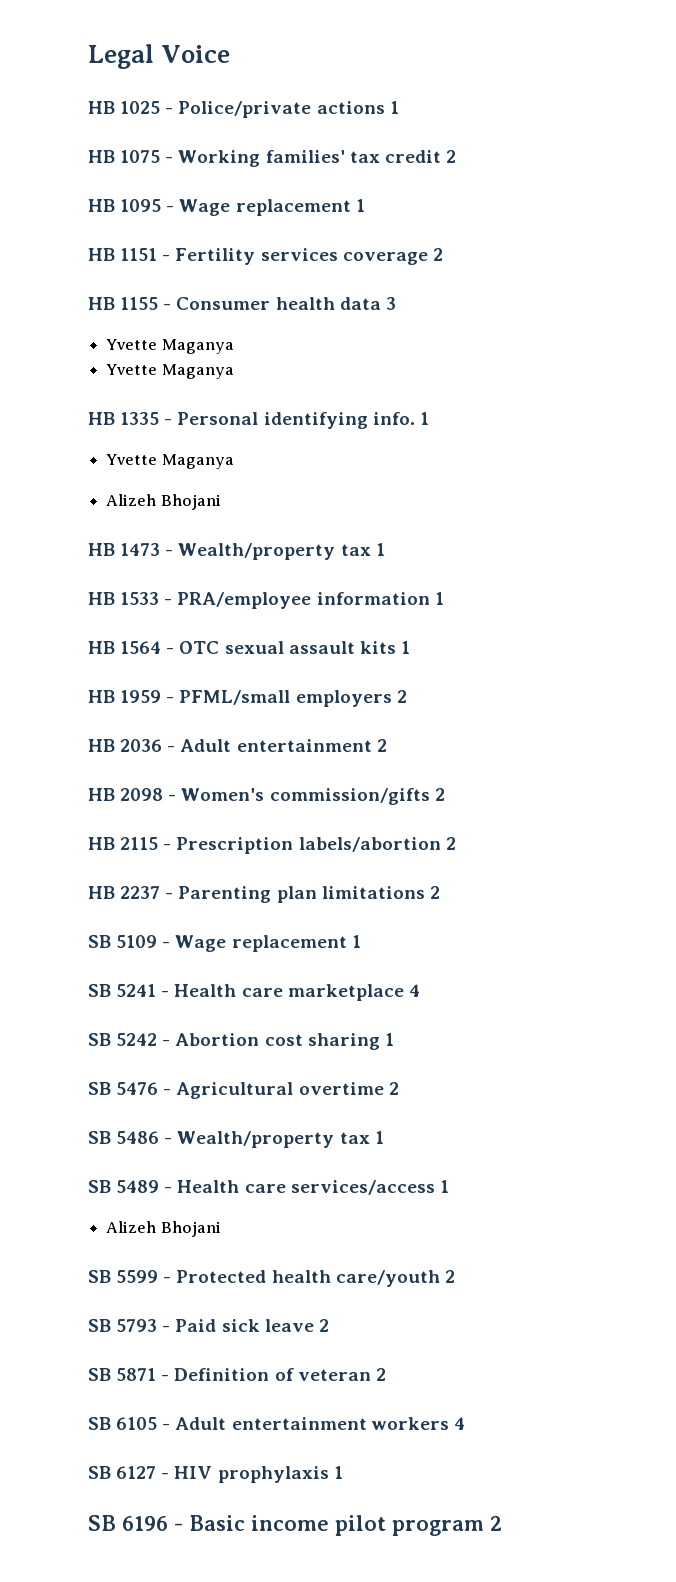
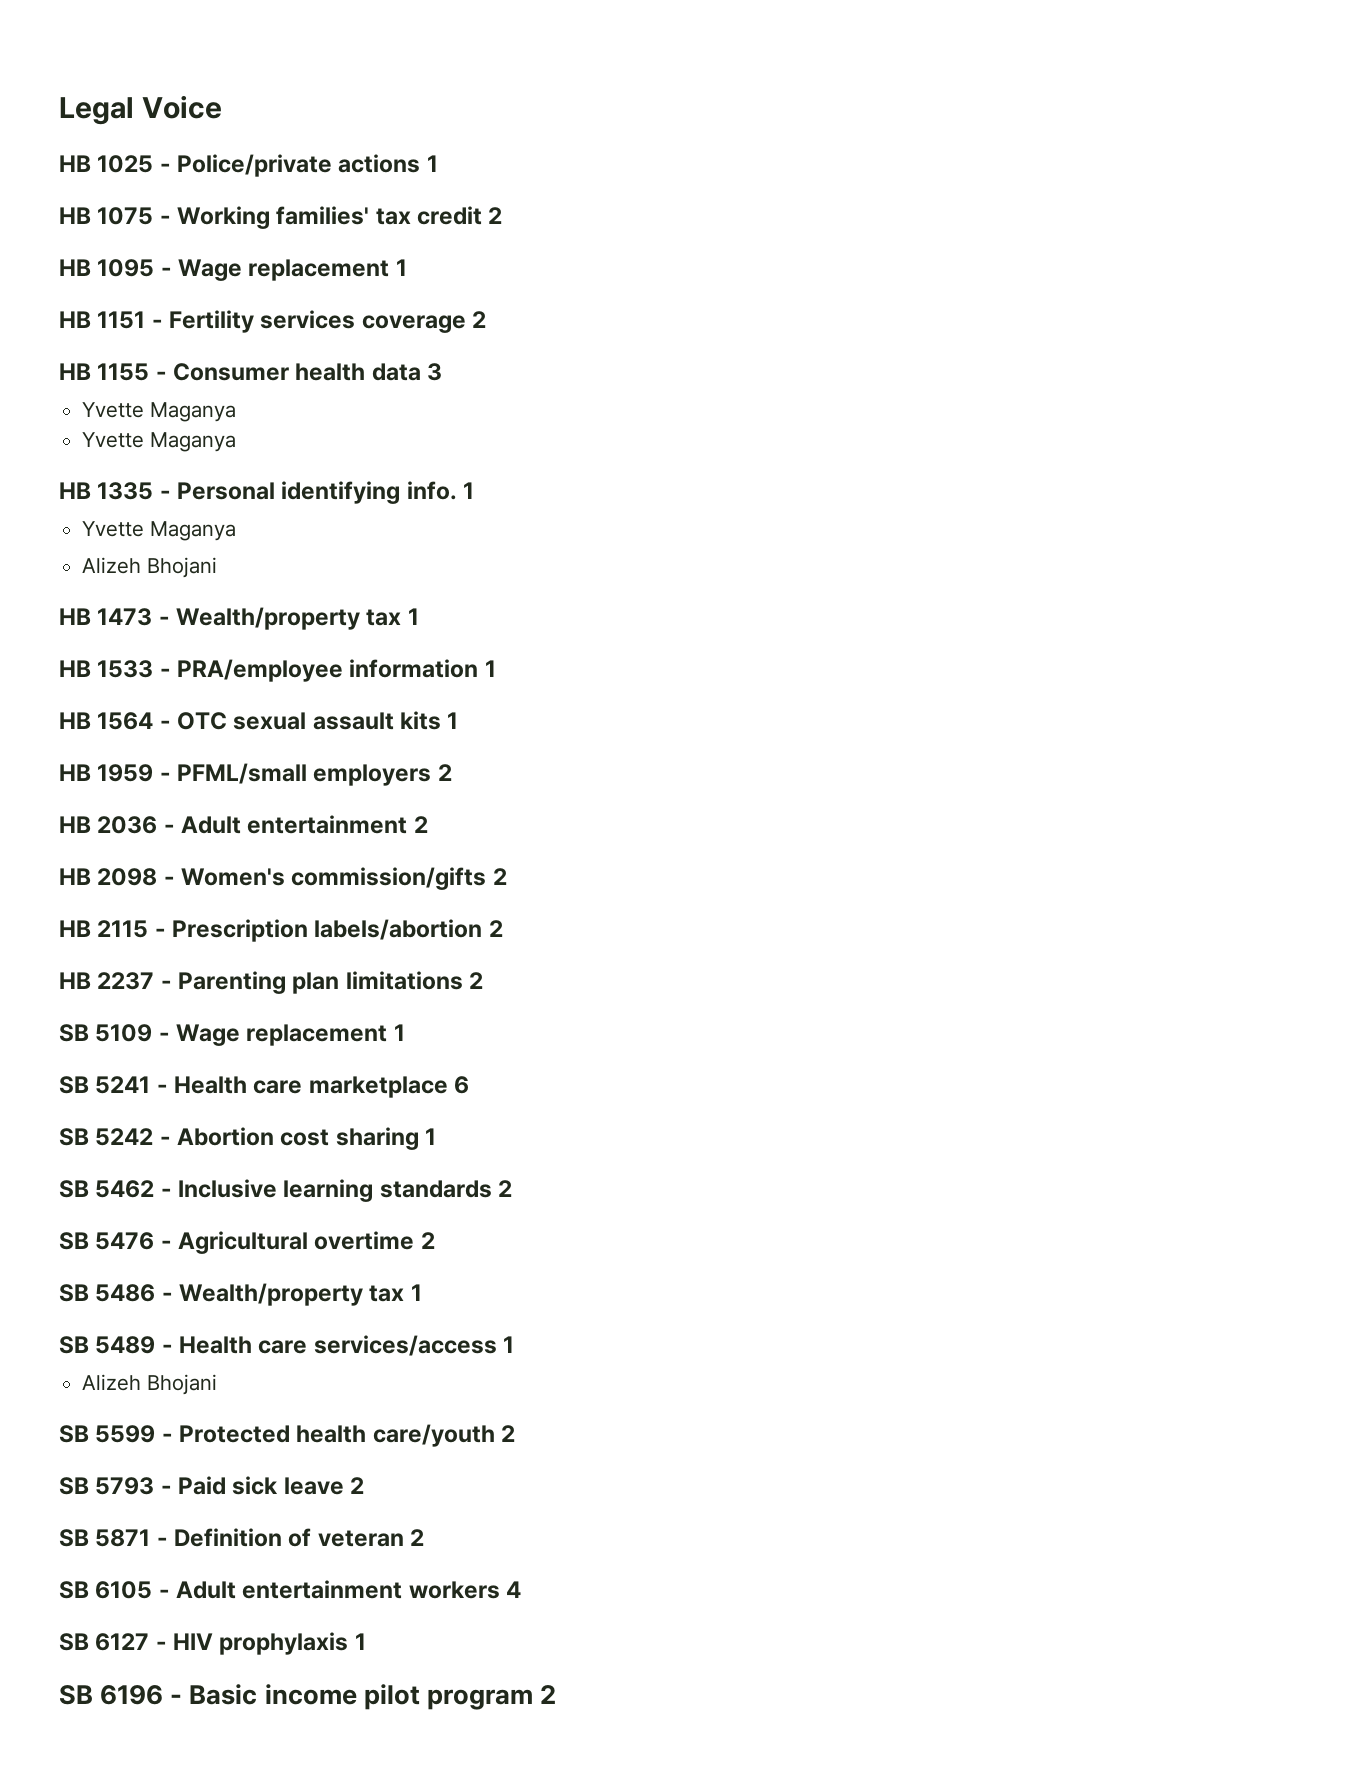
- SB 5241 - Health care marketplace 4
+ SB 5241 - Health care marketplace 6
+ SB 5462 - Inclusive learning standards 2

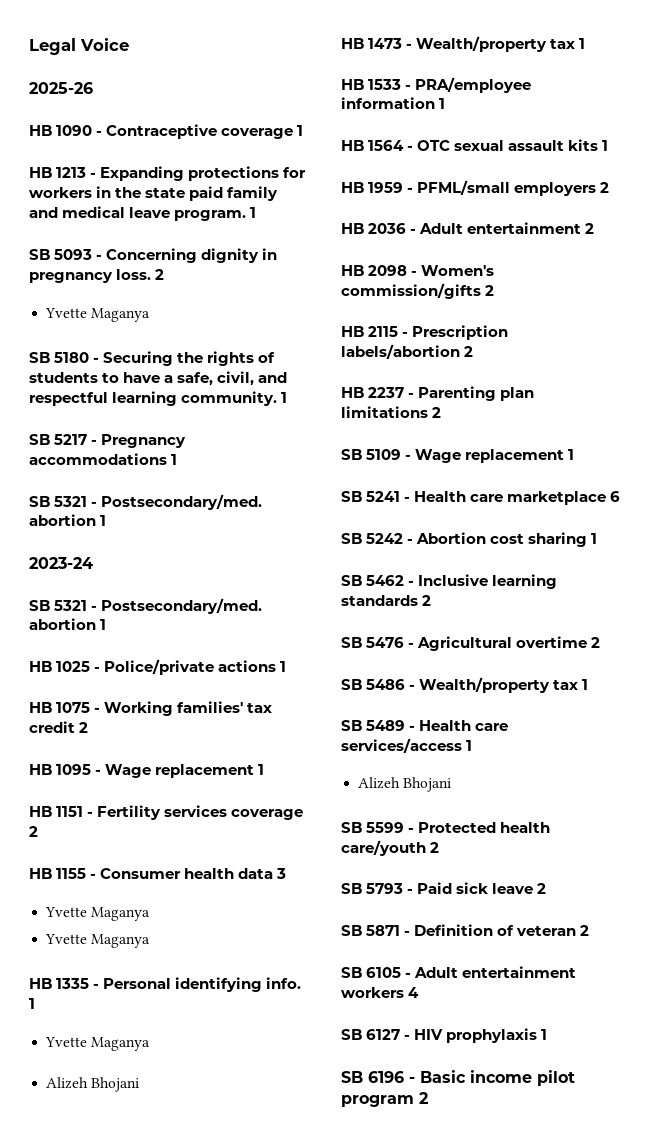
+ 2025-26
+ HB 1090 - Contraceptive coverage 1
+ HB 1213 - Expanding protections for workers in the state paid family and medical leave program. 1
+ SB 5093 - Concerning dignity in pregnancy loss. 2
+ Yvette Maganya
+ SB 5180 - Securing the rights of students to have a safe, civil, and respectful learning community. 1
+ SB 5217 - Pregnancy accommodations 1
+ SB 5321 - Postsecondary/med. abortion 1
+ 2023-24
+ SB 5321 - Postsecondary/med. abortion 1

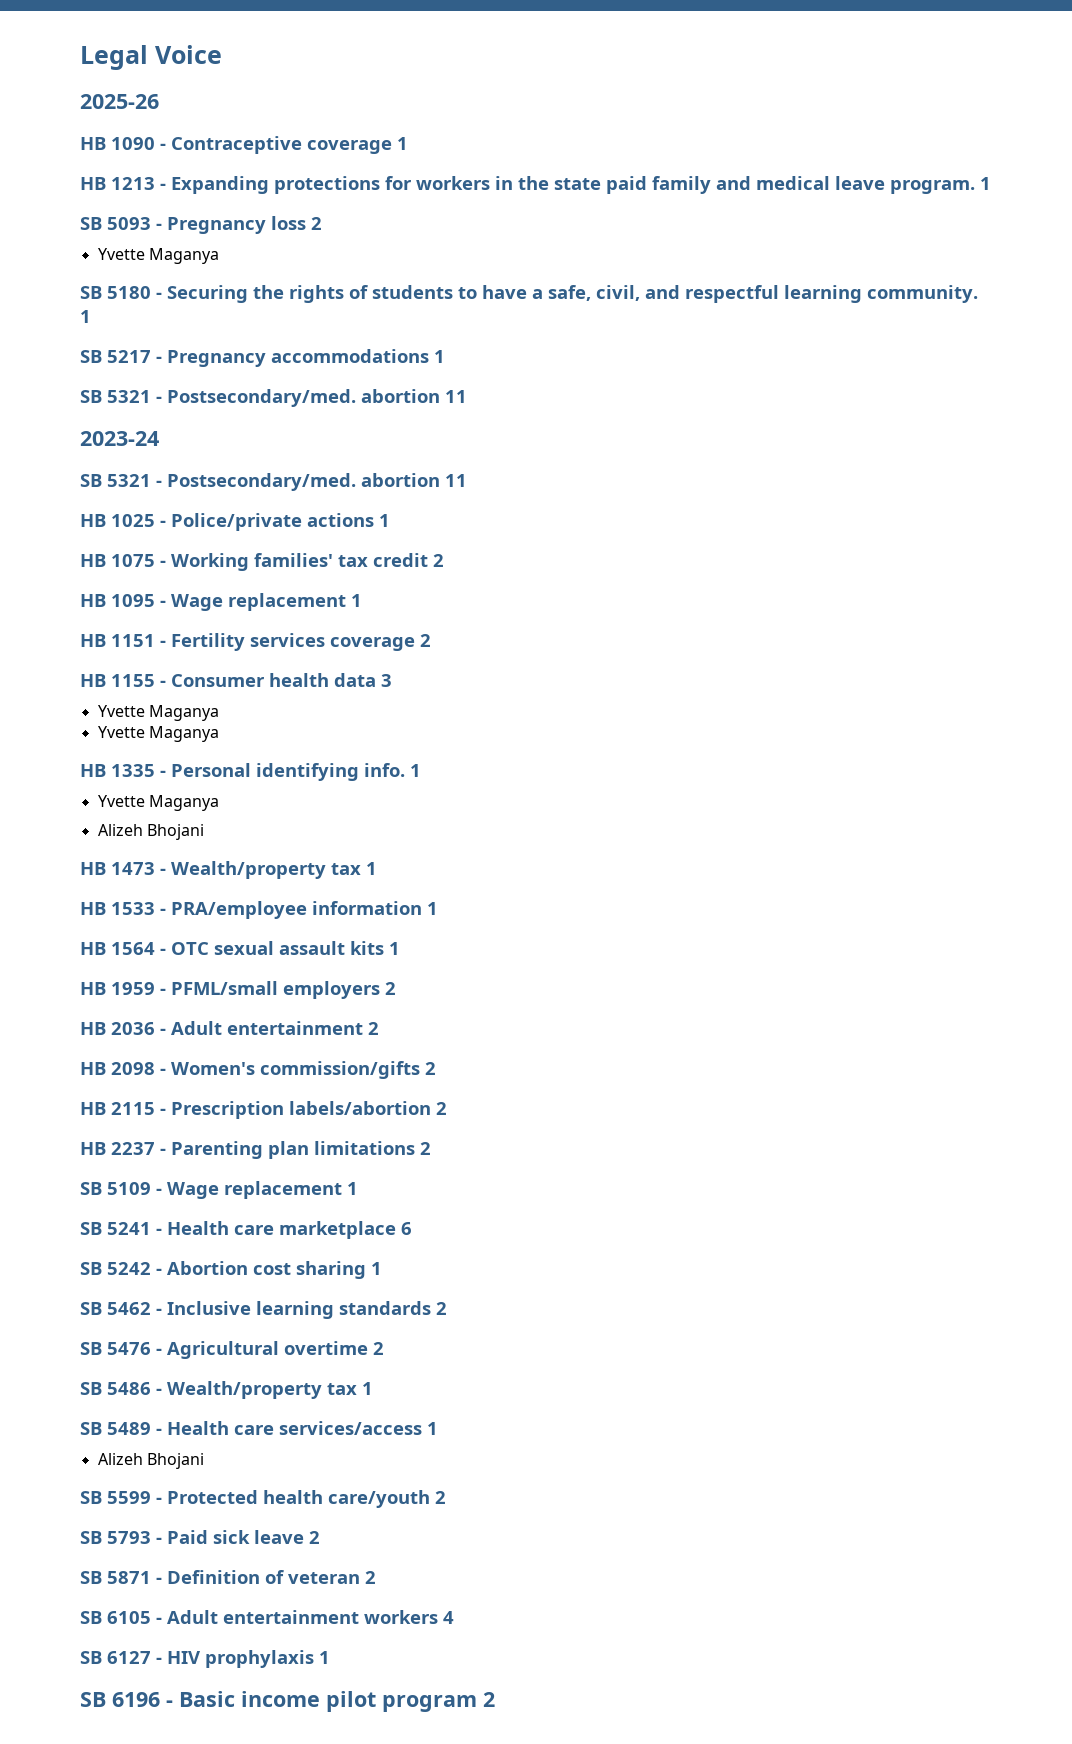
- SB 5093 - Concerning dignity in pregnancy loss. 2
+ SB 5093 - Pregnancy loss 2
  SB 5217 - Pregnancy accommodations 1
- SB 5321 - Postsecondary/med. abortion 1
+ SB 5321 - Postsecondary/med. abortion 11
  2023-24
- SB 5321 - Postsecondary/med. abortion 1
+ SB 5321 - Postsecondary/med. abortion 11

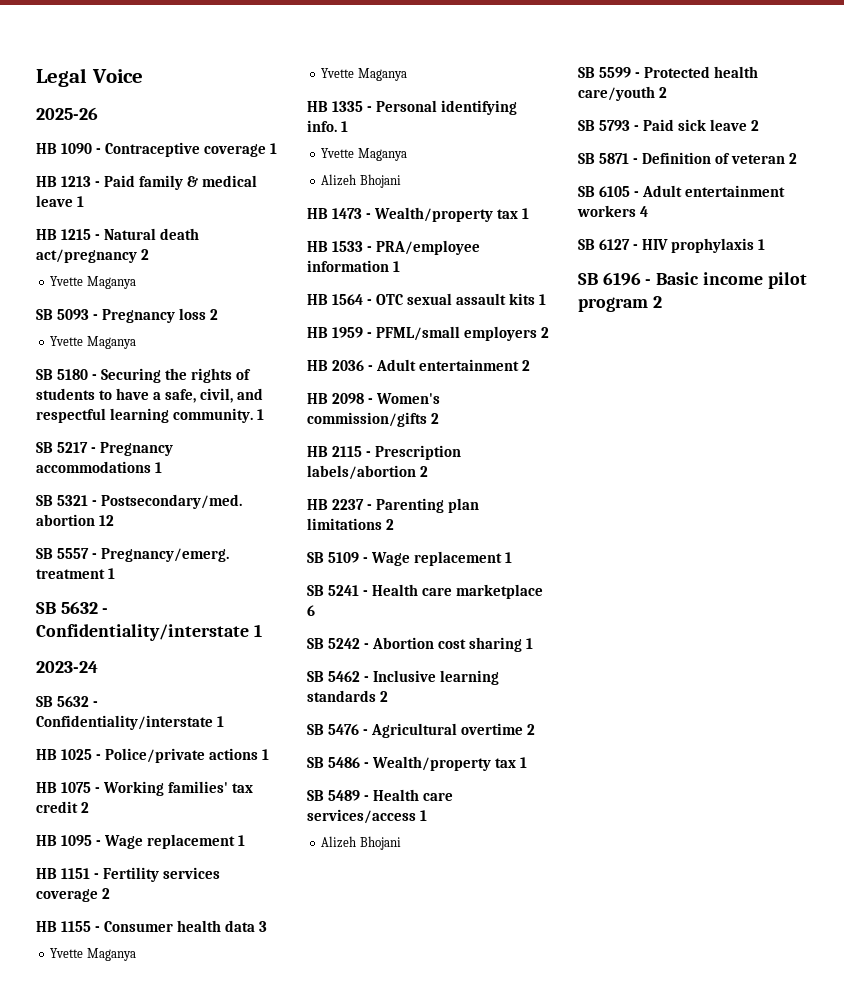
- HB 1213 - Expanding protections for workers in the state paid family and medical leave program. 1
+ HB 1213 - Paid family & medical leave 1
+ HB 1215 - Natural death act/pregnancy 2
+ Yvette Maganya
  SB 5217 - Pregnancy accommodations 1
- SB 5321 - Postsecondary/med. abortion 11
+ SB 5321 - Postsecondary/med. abortion 12
+ SB 5557 - Pregnancy/emerg. treatment 1
+ SB 5632 - Confidentiality/interstate 1
  2023-24
- SB 5321 - Postsecondary/med. abortion 11
+ SB 5632 - Confidentiality/interstate 1

